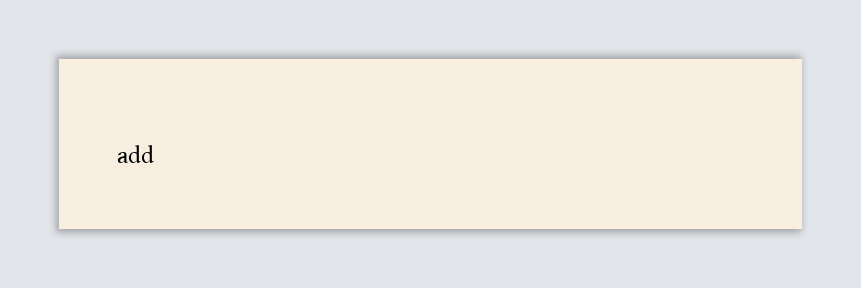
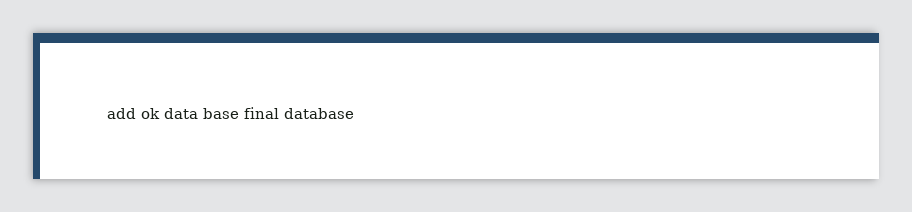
- add
+ add ok data base final database

